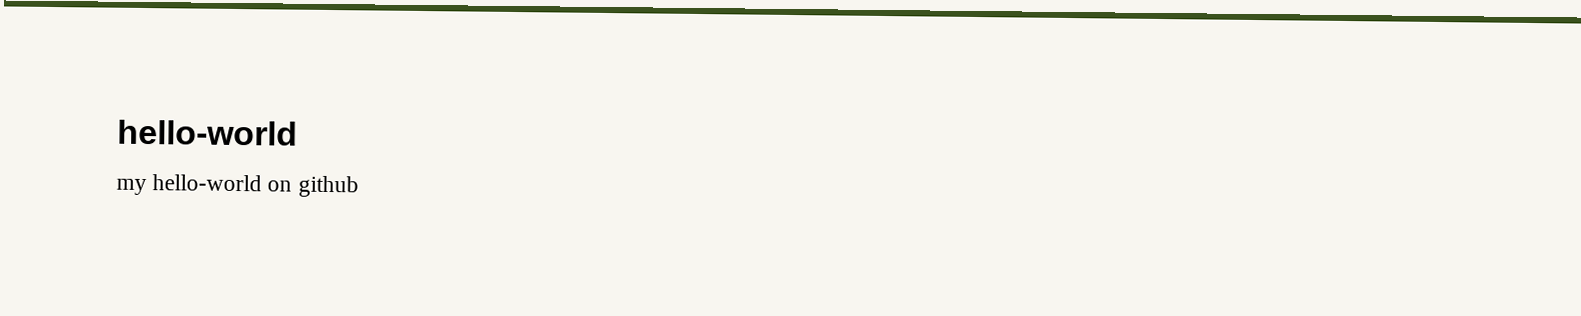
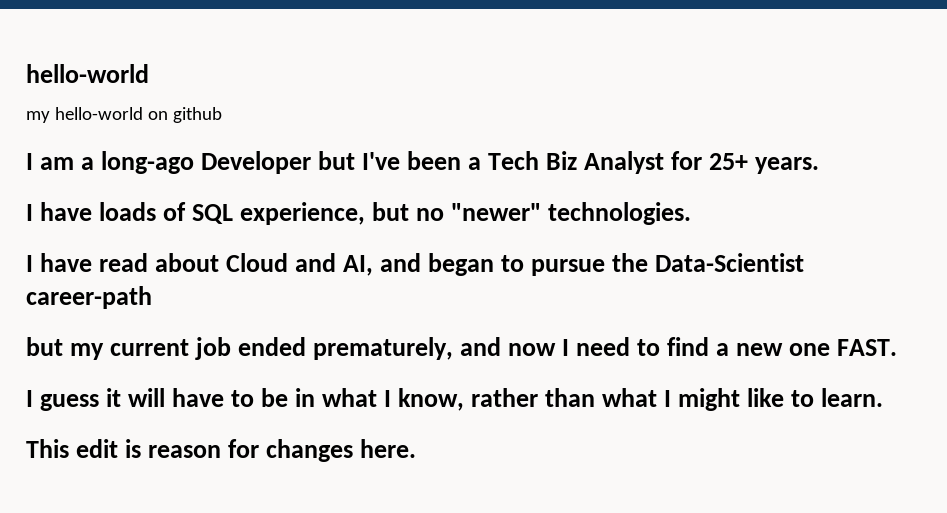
+ I am a long-ago Developer but I've been a Tech Biz Analyst for 25+ years.
+ I have loads of SQL experience, but no "newer" technologies.
+ I have read about Cloud and AI, and began to pursue the Data-Scientist career-path
+ but my current job ended prematurely, and now I need to find a new one FAST.
+ I guess it will have to be in what I know, rather than what I might like to learn.
+ This edit is reason for changes here.

